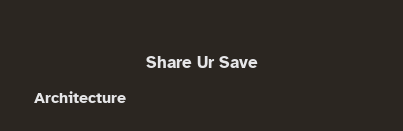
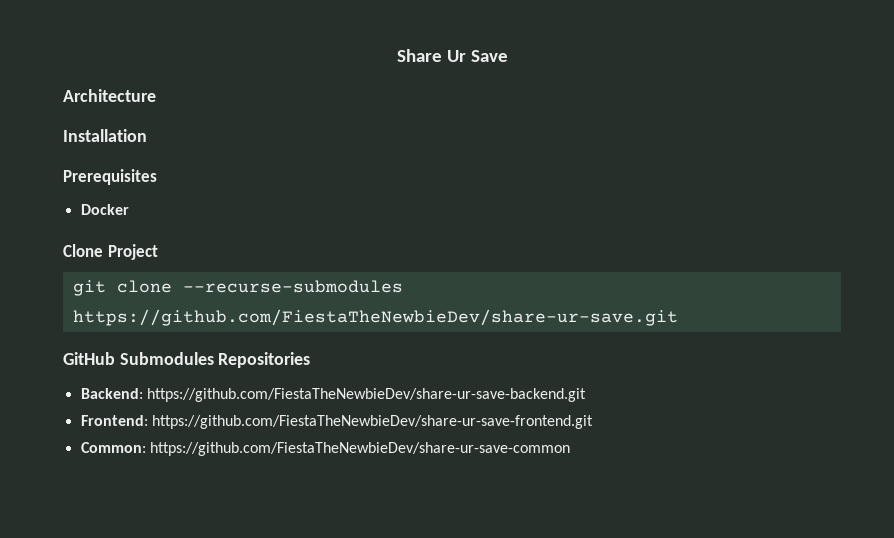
+ Installation
+ Prerequisites
+ Docker
+ Clone Project
+ git clone --recurse-submodules https://github.com/FiestaTheNewbieDev/share-ur-save.git
+ GitHub Submodules Repositories
+ Backend: https://github.com/FiestaTheNewbieDev/share-ur-save-backend.git
+ Frontend: https://github.com/FiestaTheNewbieDev/share-ur-save-frontend.git
+ Common: https://github.com/FiestaTheNewbieDev/share-ur-save-common

